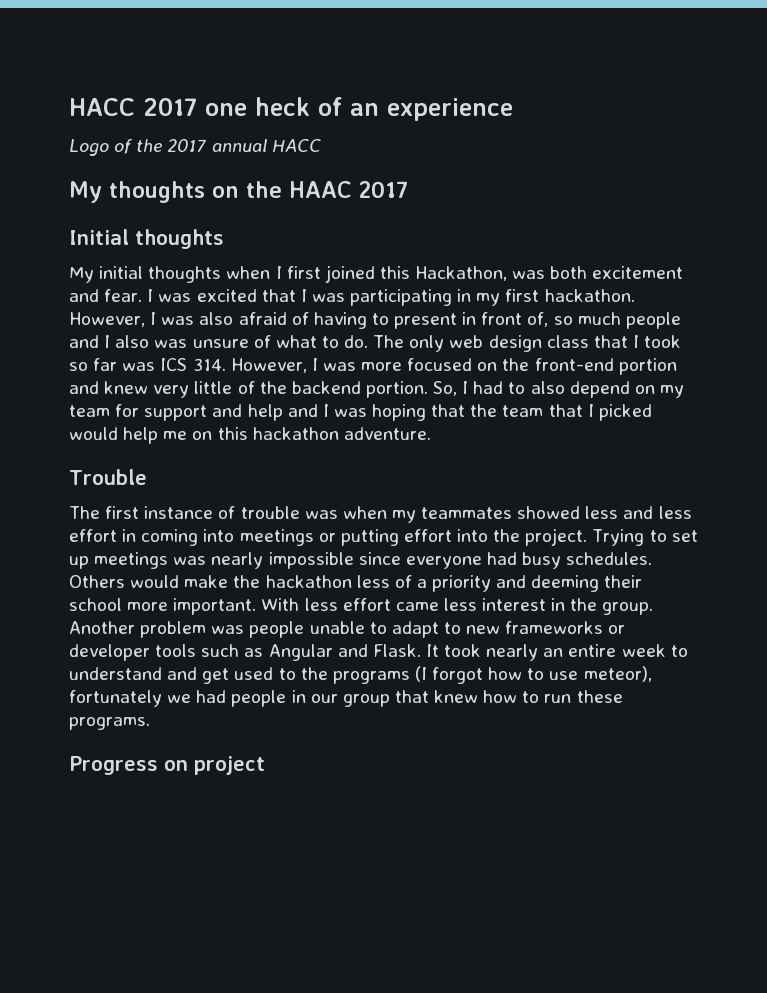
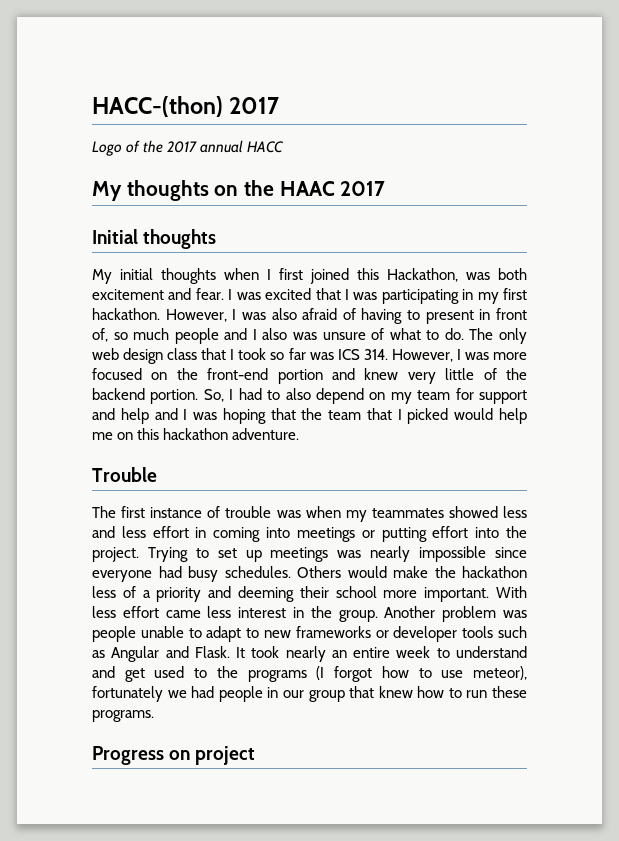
- HACC 2017 one heck of an experience
+ HACC-(thon) 2017

